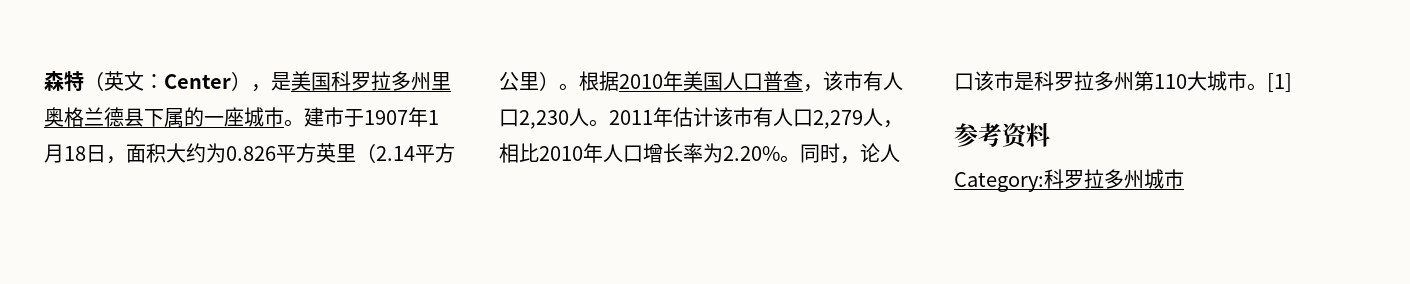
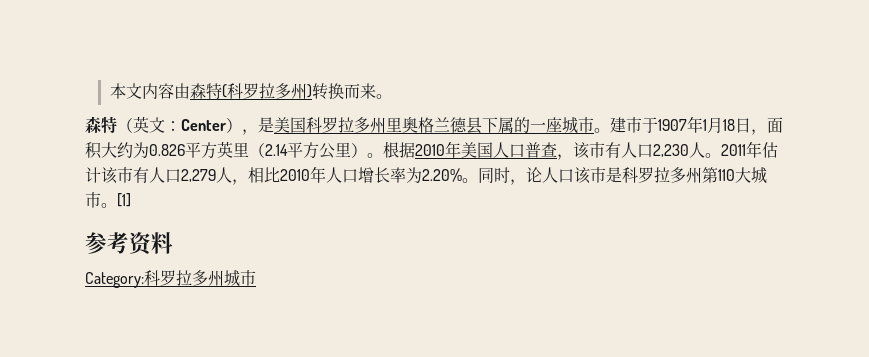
+ 本文内容由森特(科罗拉多州)转换而来。

